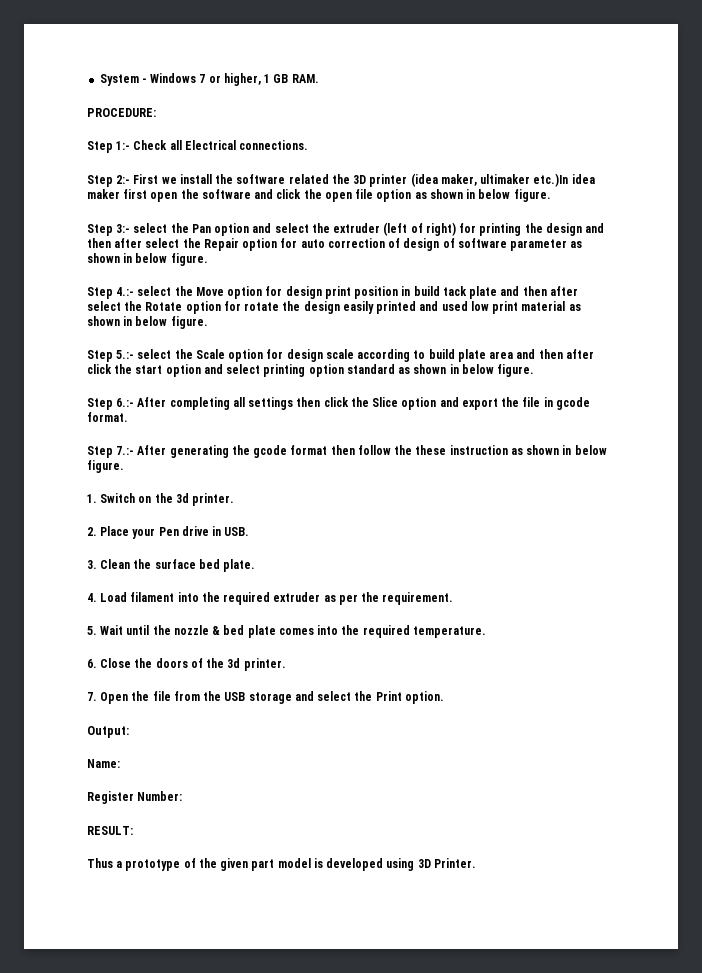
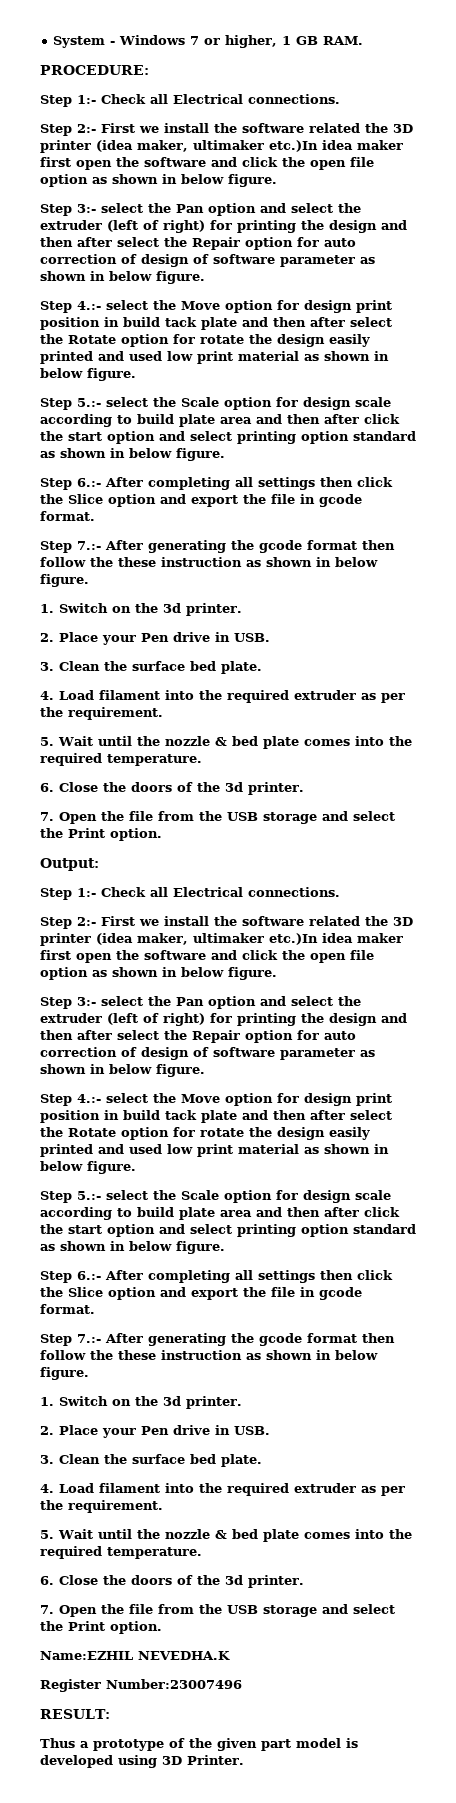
  Output:
- Name:
+ Step 1:- Check all Electrical connections.
+ Step 2:- First we install the software related the 3D printer (idea maker, ultimaker etc.)In idea maker first open the software and click the open file option as shown in below figure.
+ Step 3:- select the Pan option and select the extruder (left of right) for printing the design and then after select the Repair option for auto correction of design of software parameter as shown in below figure.
+ Step 4.:- select the Move option for design print position in build tack plate and then after select the Rotate option for rotate the design easily printed and used low print material as shown in below figure.
+ Step 5.:- select the Scale option for design scale according to build plate area and then after click the start option and select printing option standard as shown in below figure.
+ Step 6.:- After completing all settings then click the Slice option and export the file in gcode format.
+ Step 7.:- After generating the gcode format then follow the these instruction as shown in below figure.
+ 1. Switch on the 3d printer.
+ 2. Place your Pen drive in USB.
+ 3. Clean the surface bed plate.
+ 4. Load filament into the required extruder as per the requirement.
+ 5. Wait until the nozzle & bed plate comes into the required temperature.
+ 6. Close the doors of the 3d printer.
+ 7. Open the file from the USB storage and select the Print option.
+ Name:EZHIL NEVEDHA.K
- Register Number:
+ Register Number:23007496

